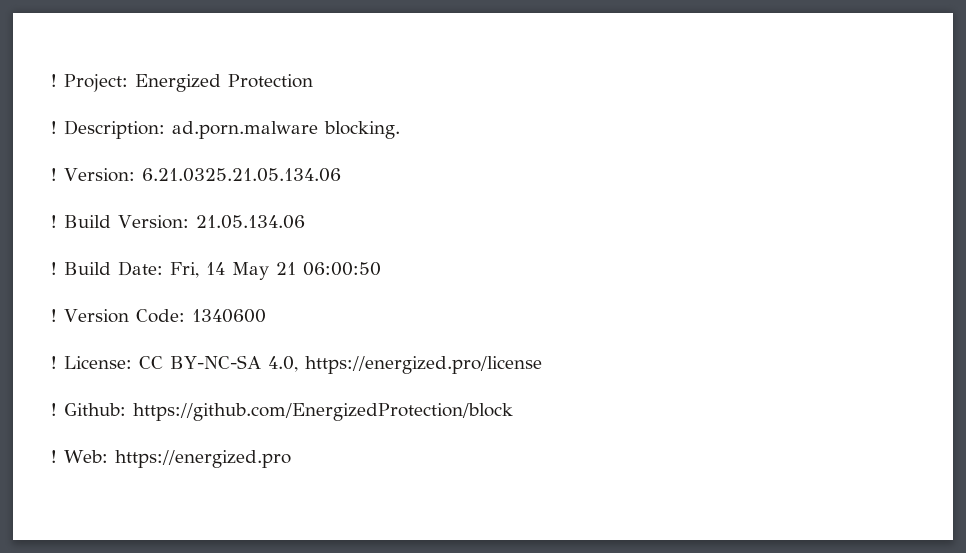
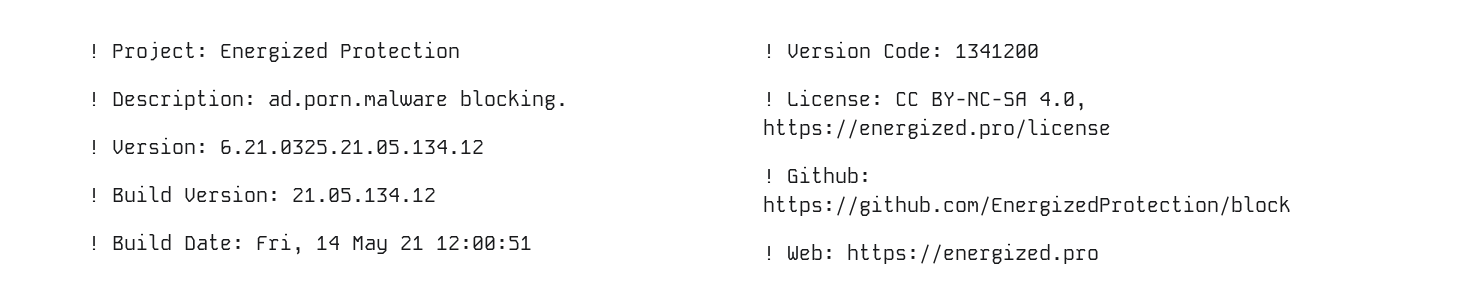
- Version: 6.21.0325.21.05.134.06
+ Version: 6.21.0325.21.05.134.12
- Build Version: 21.05.134.06
+ Build Version: 21.05.134.12
- Build Date: Fri, 14 May 21 06:00:50
+ Build Date: Fri, 14 May 21 12:00:51
- Version Code: 1340600
+ Version Code: 1341200

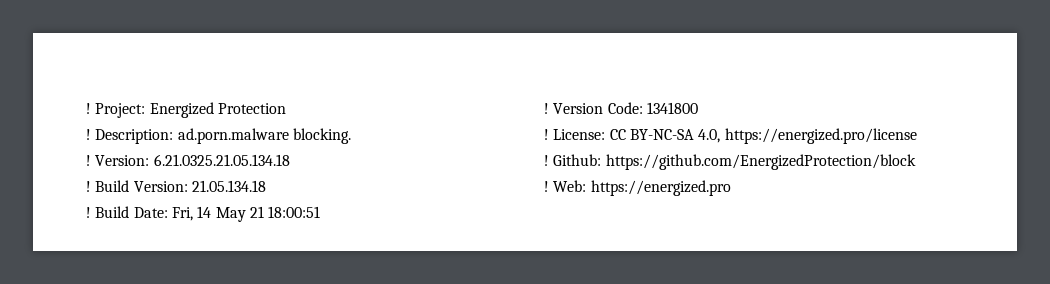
- Version: 6.21.0325.21.05.134.12
+ Version: 6.21.0325.21.05.134.18
- Build Version: 21.05.134.12
+ Build Version: 21.05.134.18
- Build Date: Fri, 14 May 21 12:00:51
+ Build Date: Fri, 14 May 21 18:00:51
- Version Code: 1341200
+ Version Code: 1341800

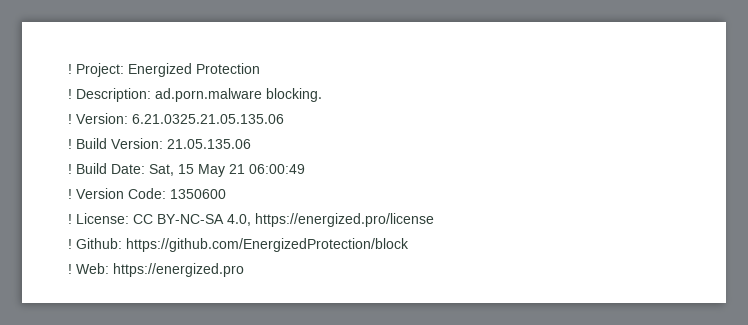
- Version: 6.21.0325.21.05.134.18
+ Version: 6.21.0325.21.05.135.06
- Build Version: 21.05.134.18
+ Build Version: 21.05.135.06
- Build Date: Fri, 14 May 21 18:00:51
+ Build Date: Sat, 15 May 21 06:00:49
- Version Code: 1341800
+ Version Code: 1350600

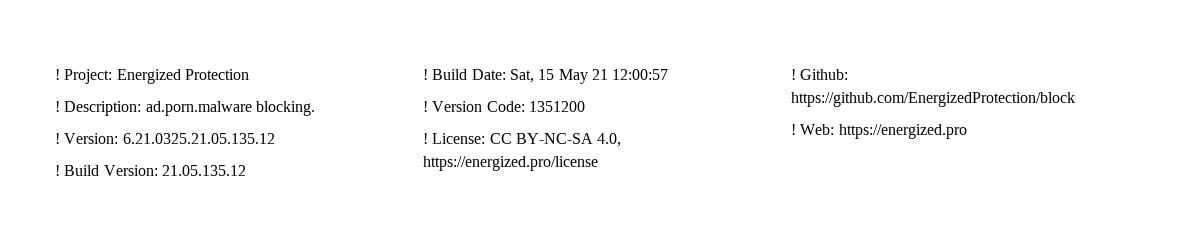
- Version: 6.21.0325.21.05.135.06
+ Version: 6.21.0325.21.05.135.12
- Build Version: 21.05.135.06
+ Build Version: 21.05.135.12
- Build Date: Sat, 15 May 21 06:00:49
+ Build Date: Sat, 15 May 21 12:00:57
- Version Code: 1350600
+ Version Code: 1351200

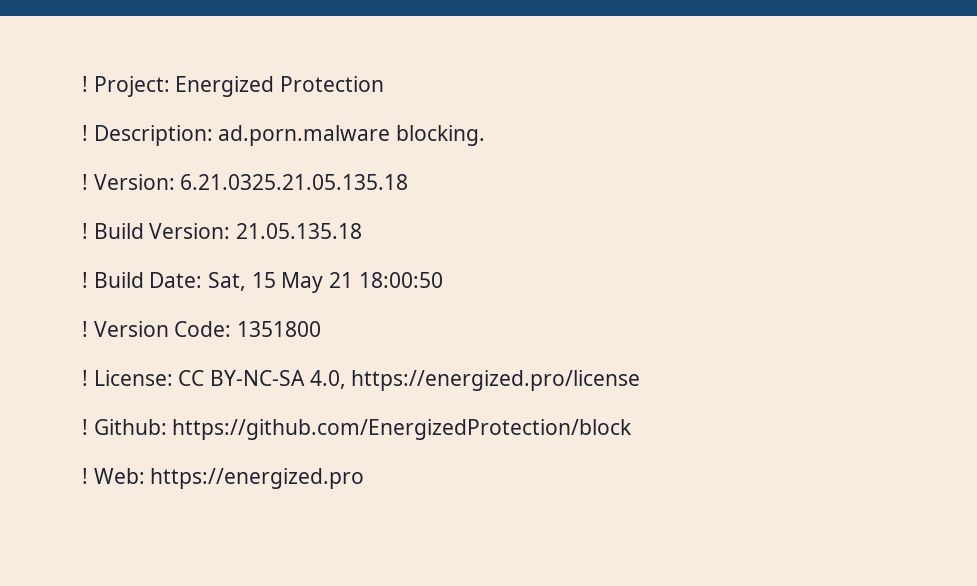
- Version: 6.21.0325.21.05.135.12
+ Version: 6.21.0325.21.05.135.18
- Build Version: 21.05.135.12
+ Build Version: 21.05.135.18
- Build Date: Sat, 15 May 21 12:00:57
+ Build Date: Sat, 15 May 21 18:00:50
- Version Code: 1351200
+ Version Code: 1351800

